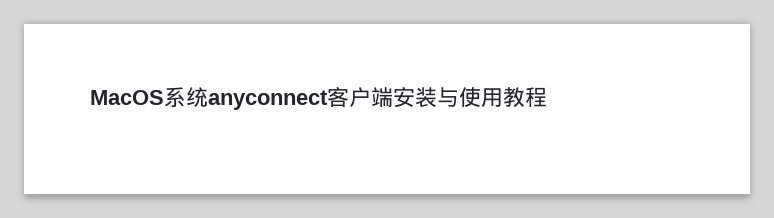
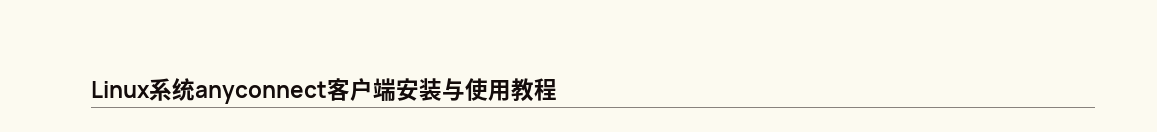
- MacOS系统anyconnect客户端安装与使用教程
+ Linux系统anyconnect客户端安装与使用教程

